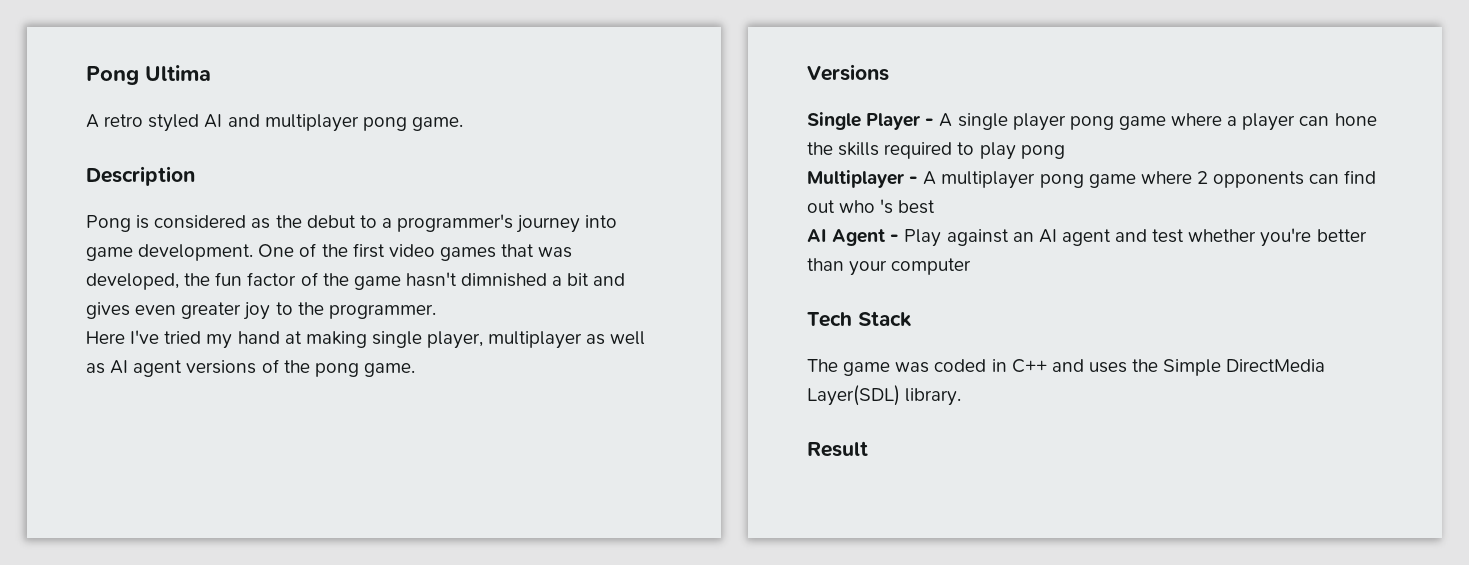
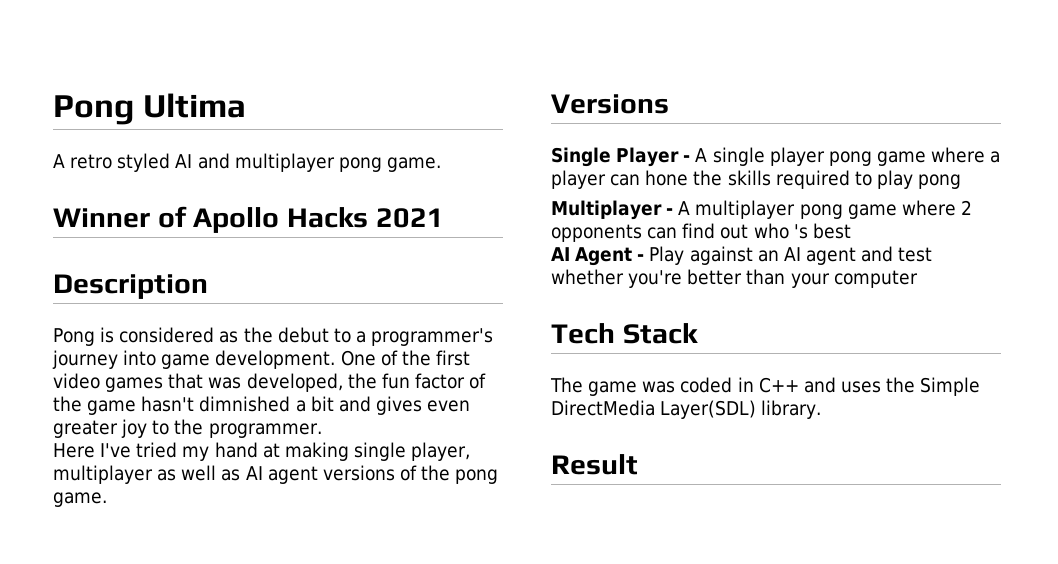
+ Winner of Apollo Hacks 2021

